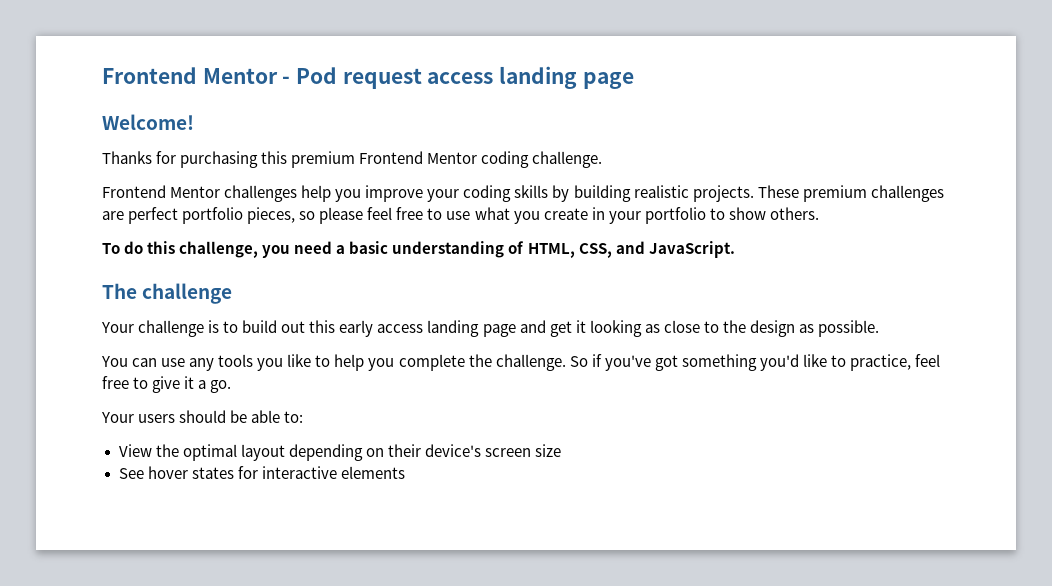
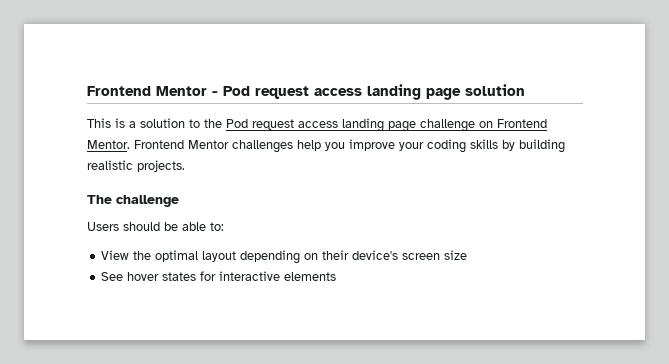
- Frontend Mentor - Pod request access landing page
- Welcome!
- Thanks for purchasing this premium Frontend Mentor coding challenge.
- Frontend Mentor challenges help you improve your coding skills by building realistic projects. These premium challenges are perfect portfolio pieces, so please feel free to use what you create in your portfolio to show others.
- To do this challenge, you need a basic understanding of HTML, CSS, and JavaScript.
+ Frontend Mentor - Pod request access landing page solution
+ This is a solution to the Pod request access landing page challenge on Frontend Mentor. Frontend Mentor challenges help you improve your coding skills by building realistic projects.
  The challenge
- Your challenge is to build out this early access landing page and get it looking as close to the design as possible.
- You can use any tools you like to help you complete the challenge. So if you've got something you'd like to practice, feel free to give it a go.
- Your users should be able to:
+ Users should be able to:

